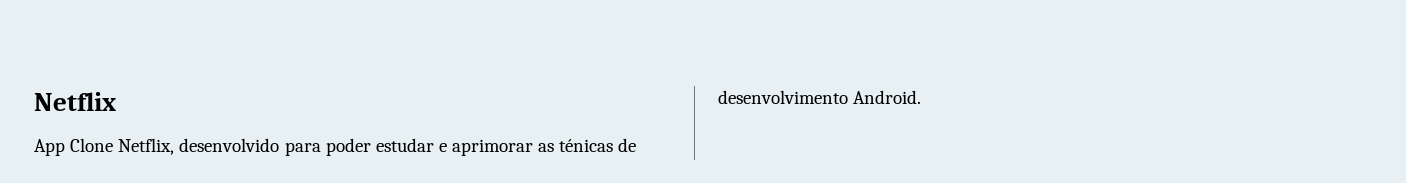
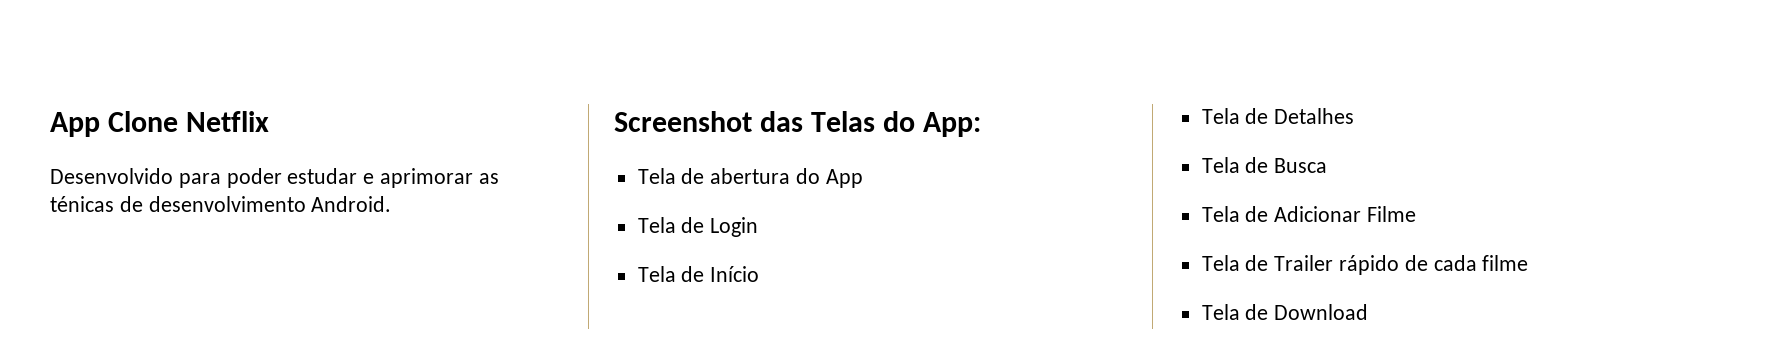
- Netflix
+ App Clone Netflix
- App Clone Netflix, desenvolvido para poder estudar e aprimorar as ténicas de desenvolvimento Android.
+ Desenvolvido para poder estudar e aprimorar as ténicas de desenvolvimento Android.
+ Screenshot das Telas do App:
+ Tela de abertura do App
+ Tela de Login
+ Tela de Início
+ Tela de Detalhes
+ Tela de Busca
+ Tela de Adicionar Filme
+ Tela de Trailer rápido de cada filme
+ Tela de Download

